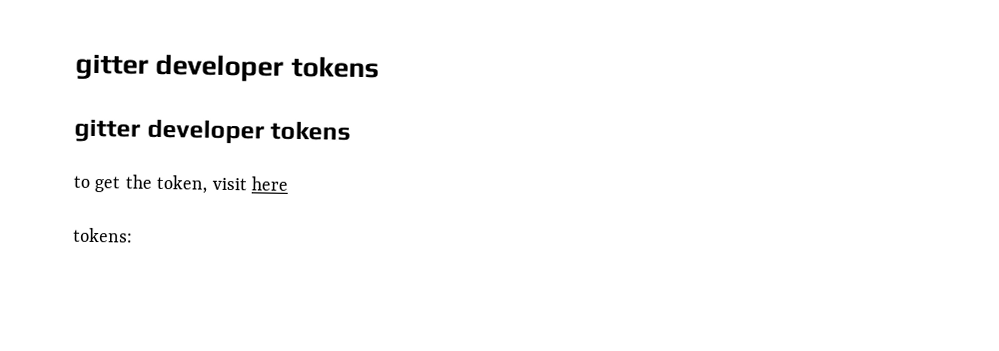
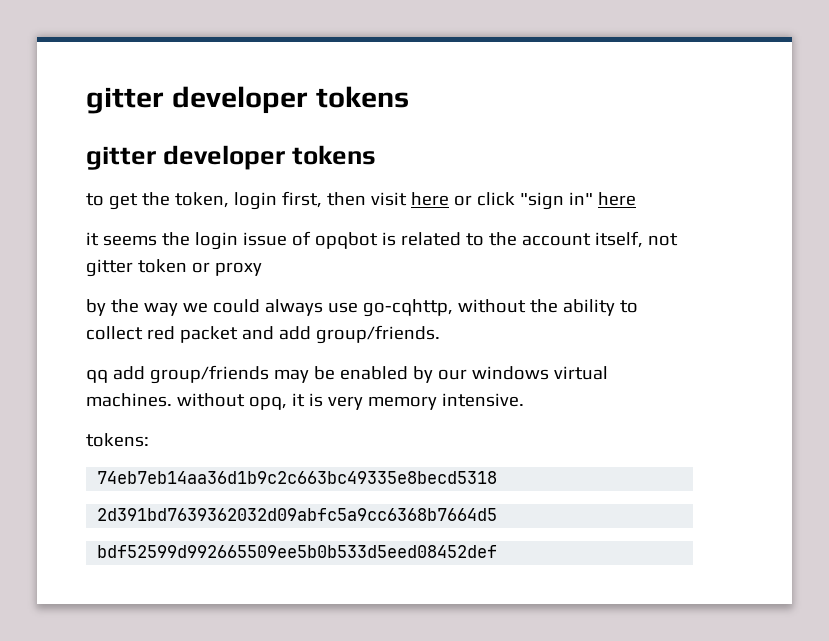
- to get the token, visit here
+ to get the token, login first, then visit here or click "sign in" here
+ it seems the login issue of opqbot is related to the account itself, not gitter token or proxy
+ by the way we could always use go-cqhttp, without the ability to collect red packet and add group/friends.
+ qq add group/friends may be enabled by our windows virtual machines. without opq, it is very memory intensive.
  tokens:
+ 74eb7eb14aa36d1b9c2c663bc49335e8becd5318
+ 2d391bd7639362032d09abfc5a9cc6368b7664d5
+ bdf52599d992665509ee5b0b533d5eed08452def

